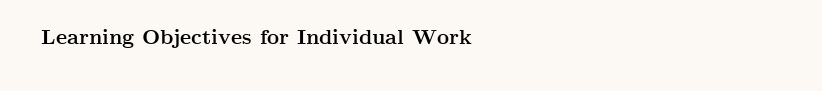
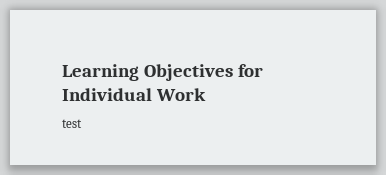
+ test

